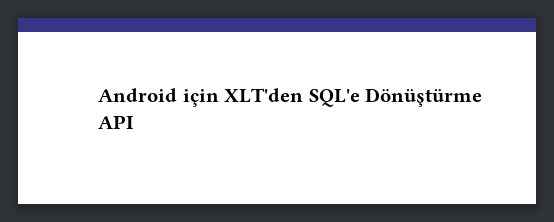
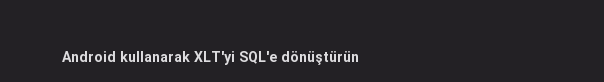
- Android için XLT'den SQL'e Dönüştürme API
+ Android kullanarak XLT'yi SQL'e dönüştürün

